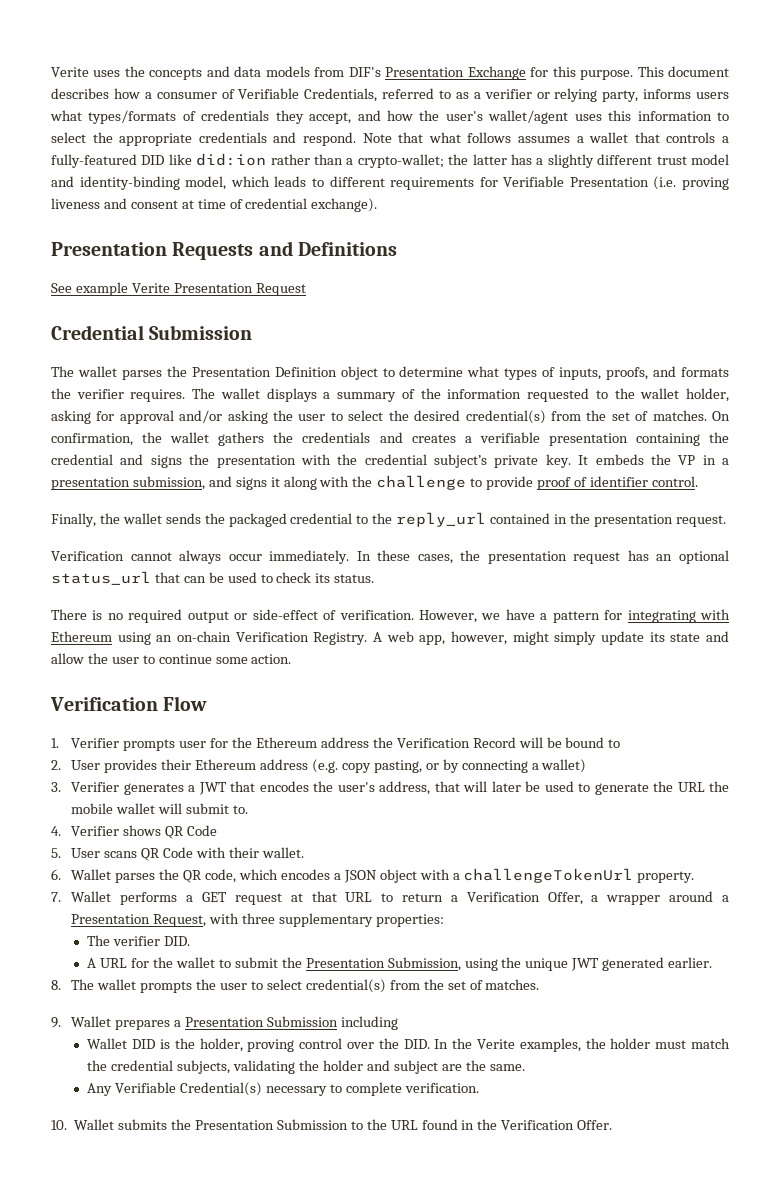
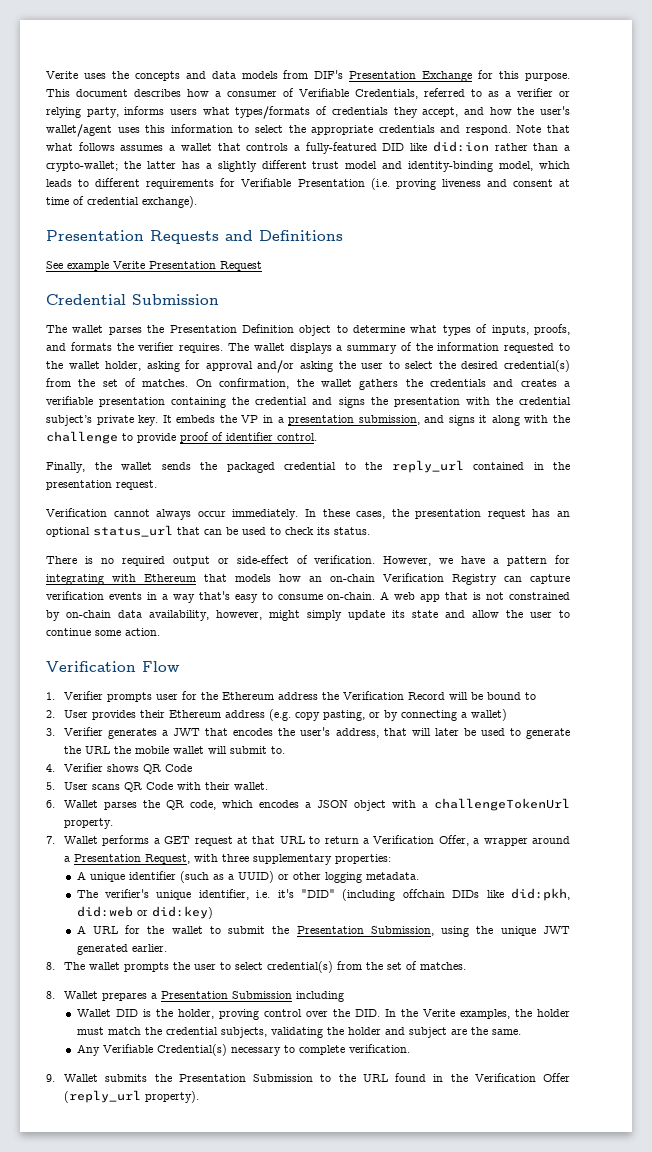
- However, we have a pattern for integrating with Ethereum using an on-chain Verification Registry. A web app, however, might simply update its state and allow the user to continue some action.
+ However, we have a pattern for integrating with Ethereum that models how an on-chain Verification Registry can capture verification events in a way that's easy to consume on-chain. A web app that is not constrained by on-chain data availability, however, might simply update its state and allow the user to continue some action.
- The verifier DID.
+ A unique identifier (such as a UUID) or other logging metadata.
+ The verifier's unique identifier, i.e. it's "DID" (including offchain DIDs like did:pkh, did:web or did:key)
- 9. Wallet prepares a Presentation Submission including
+ 8. Wallet prepares a Presentation Submission including
- 10. Wallet submits the Presentation Submission to the URL found in the Verification Offer.
+ 9. Wallet submits the Presentation Submission to the URL found in the Verification Offer (reply_url property).

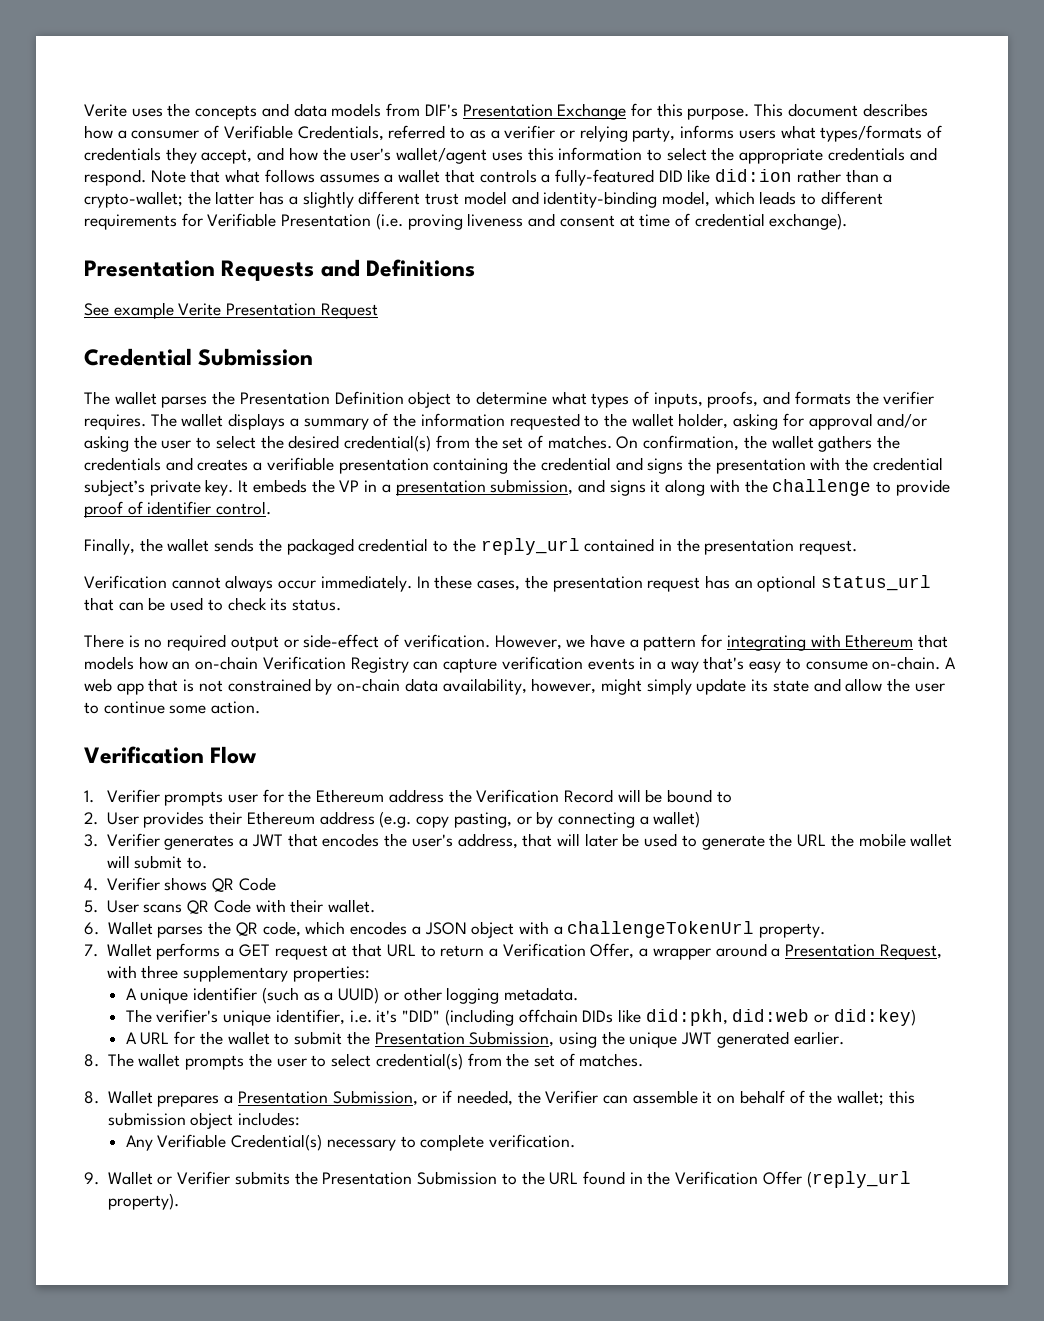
- 8. Wallet prepares a Presentation Submission including
- Wallet DID is the holder, proving control over the DID. In the Verite examples, the holder must match the credential subjects, validating the holder and subject are the same.
+ 8. Wallet prepares a Presentation Submission, or if needed, the Verifier can assemble it on behalf of the wallet; this submission object includes:
- 9. Wallet submits the Presentation Submission to the URL found in the Verification Offer (reply_url property).
+ 9. Wallet or Verifier submits the Presentation Submission to the URL found in the Verification Offer (reply_url property).

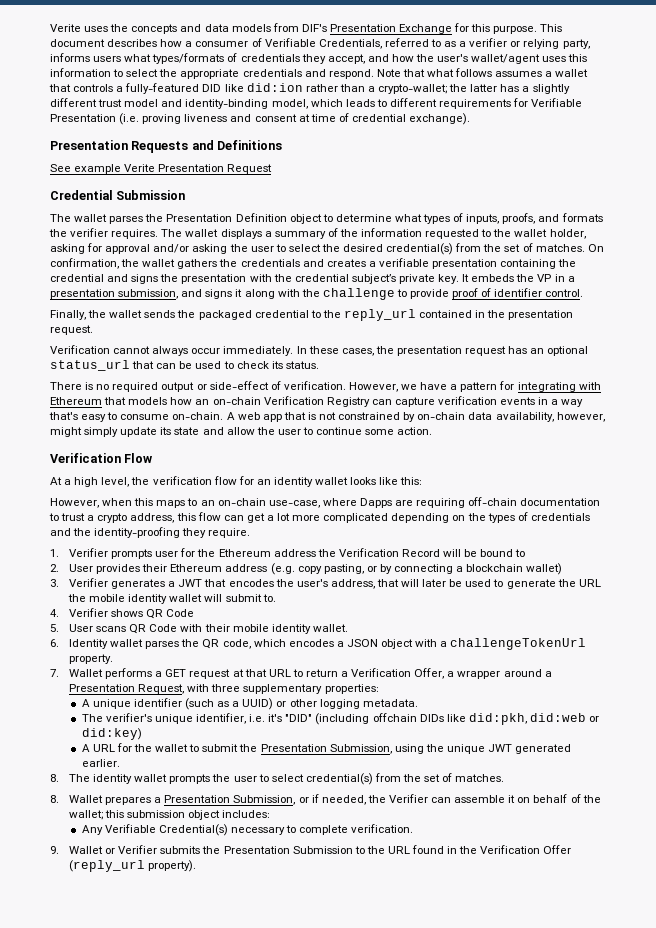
+ At a high level, the verification flow for an identity wallet looks like this:
+ However, when this maps to an on-chain use-case, where Dapps are requiring off-chain documentation to trust a crypto address, this flow can get a lot more complicated depending on the types of credentials and the identity-proofing they require.
- 2. User provides their Ethereum address (e.g. copy pasting, or by connecting a wallet)
+ 2. User provides their Ethereum address (e.g. copy pasting, or by connecting a blockchain wallet)
- 3. Verifier generates a JWT that encodes the user's address, that will later be used to generate the URL the mobile wallet will submit to.
+ 3. Verifier generates a JWT that encodes the user's address, that will later be used to generate the URL the mobile identity wallet will submit to.
- 5. User scans QR Code with their wallet.
+ 5. User scans QR Code with their mobile identity wallet.
- 6. Wallet parses the QR code, which encodes a JSON object with a challengeTokenUrl property.
+ 6. Identity wallet parses the QR code, which encodes a JSON object with a challengeTokenUrl property.
- 8. The wallet prompts the user to select credential(s) from the set of matches.
+ 8. The identity wallet prompts the user to select credential(s) from the set of matches.

